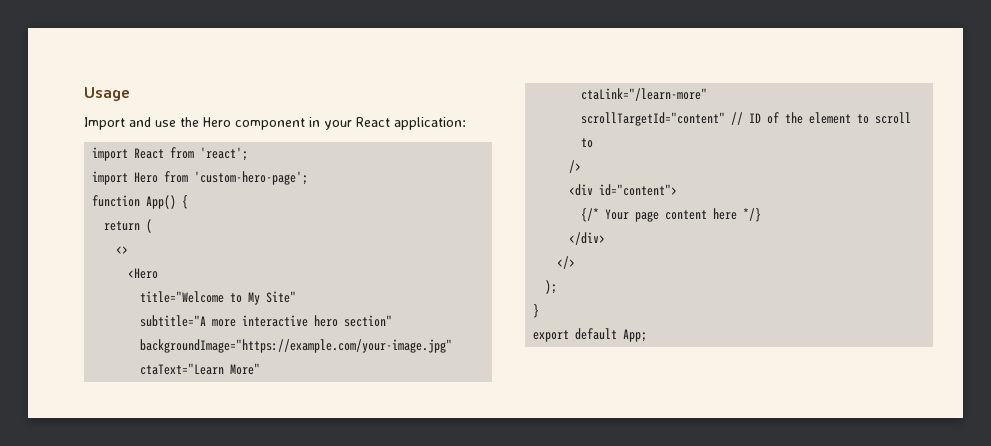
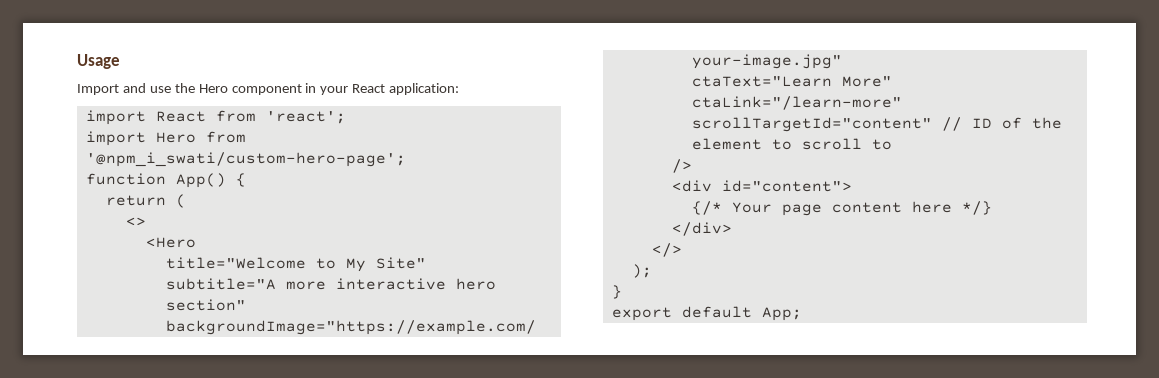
- import Hero from 'custom-hero-page';
+ import Hero from '@npm_i_swati/custom-hero-page';

